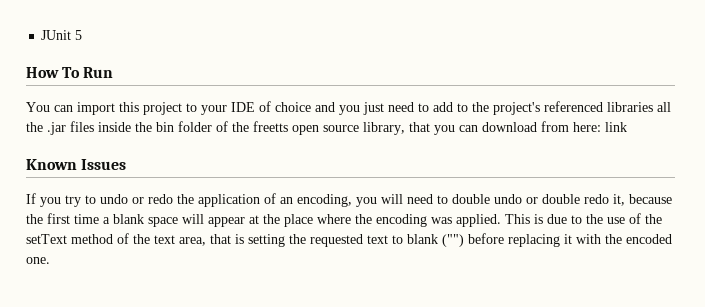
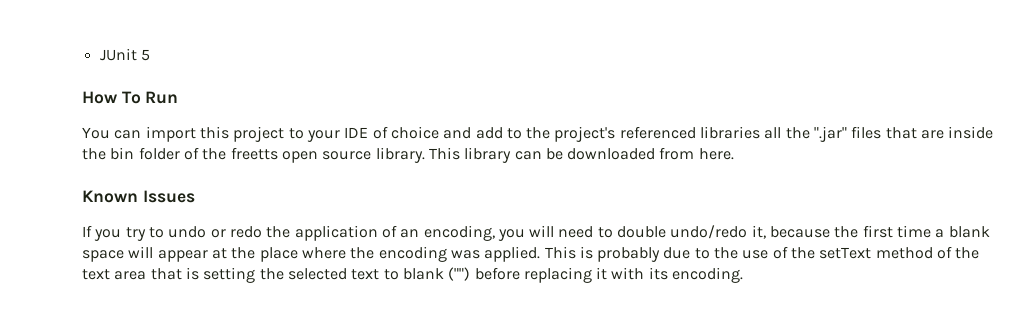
- You can import this project to your IDE of choice and you just need to add to the project's referenced libraries all the .jar files inside the bin folder of the freetts open source library, that you can download from here: link
+ You can import this project to your IDE of choice and add to the project's referenced libraries all the ".jar" files that are inside the bin folder of the freetts open source library. This library can be downloaded from here.
- If you try to undo or redo the application of an encoding, you will need to double undo or double redo it, because the first time a blank space will appear at the place where the encoding was applied.
+ If you try to undo or redo the application of an encoding, you will need to double undo/redo it, because the first time a blank space will appear at the place where the encoding was applied.
- This is due to the use of the setText method of the text area, that is setting the requested text to blank ("") before replacing it with the encoded one.
+ This is probably due to the use of the setText method of the text area that is setting the selected text to blank ("") before replacing it with its encoding.

